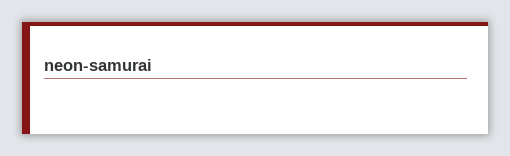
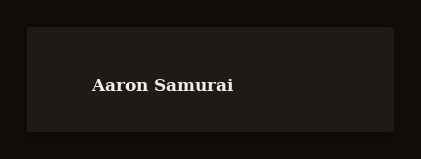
- neon-samurai
+ Aaron Samurai

